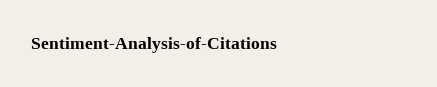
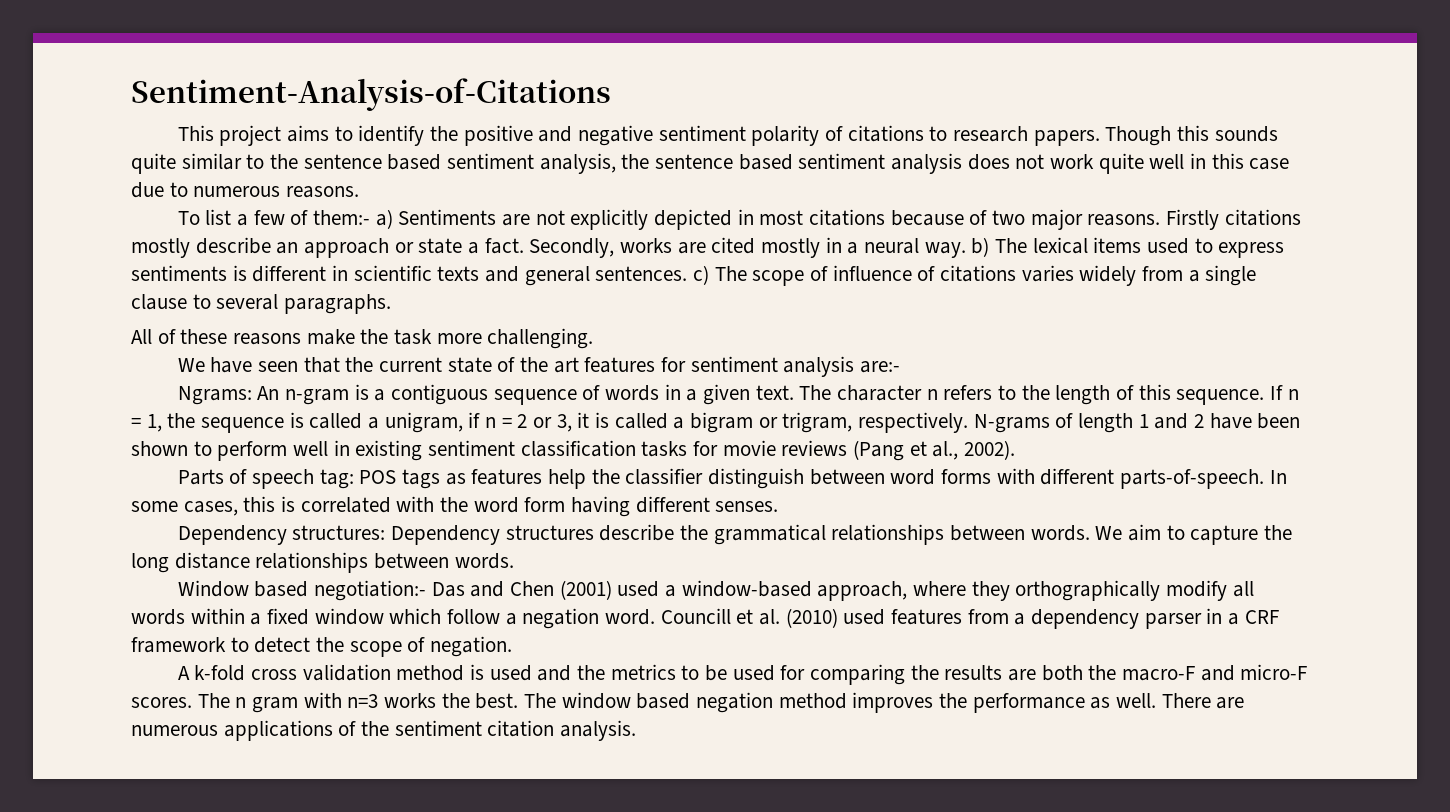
+ This project aims to identify the positive and negative sentiment polarity of citations to research papers. Though this sounds quite similar to the sentence based sentiment analysis, the sentence based sentiment analysis does not work quite well in this case due to numerous reasons.
+ To list a few of them:- a) Sentiments are not explicitly depicted in most citations because of two major reasons. Firstly citations mostly describe an approach or state a fact. Secondly, works are cited mostly in a neural way. b) The lexical items used to express sentiments is different in scientific texts and general sentences. c) The scope of influence of citations varies widely from a single clause to several paragraphs.
+ All of these reasons make the task more challenging.
+ We have seen that the current state of the art features for sentiment analysis are:-
+ Ngrams: An n-gram is a contiguous sequence of words in a given text. The character n refers to the length of this sequence. If n = 1, the sequence is called a unigram, if n = 2 or 3, it is called a bigram or trigram, respectively. N-grams of length 1 and 2 have been shown to perform well in existing sentiment classification tasks for movie reviews (Pang et al., 2002).
+ Parts of speech tag: POS tags as features help the classifier distinguish between word forms with different parts-of-speech. In some cases, this is correlated with the word form having different senses.
+ Dependency structures: Dependency structures describe the grammatical relationships between words. We aim to capture the long distance relationships between words.
+ Window based negotiation:- Das and Chen (2001) used a window-based approach, where they orthographically modify all words within a fixed window which follow a negation word. Councill et al. (2010) used features from a dependency parser in a CRF framework to detect the scope of negation.
+ A k-fold cross validation method is used and the metrics to be used for comparing the results are both the macro-F and micro-F scores. The n gram with n=3 works the best. The window based negation method improves the performance as well. There are numerous applications of the sentiment citation analysis.

